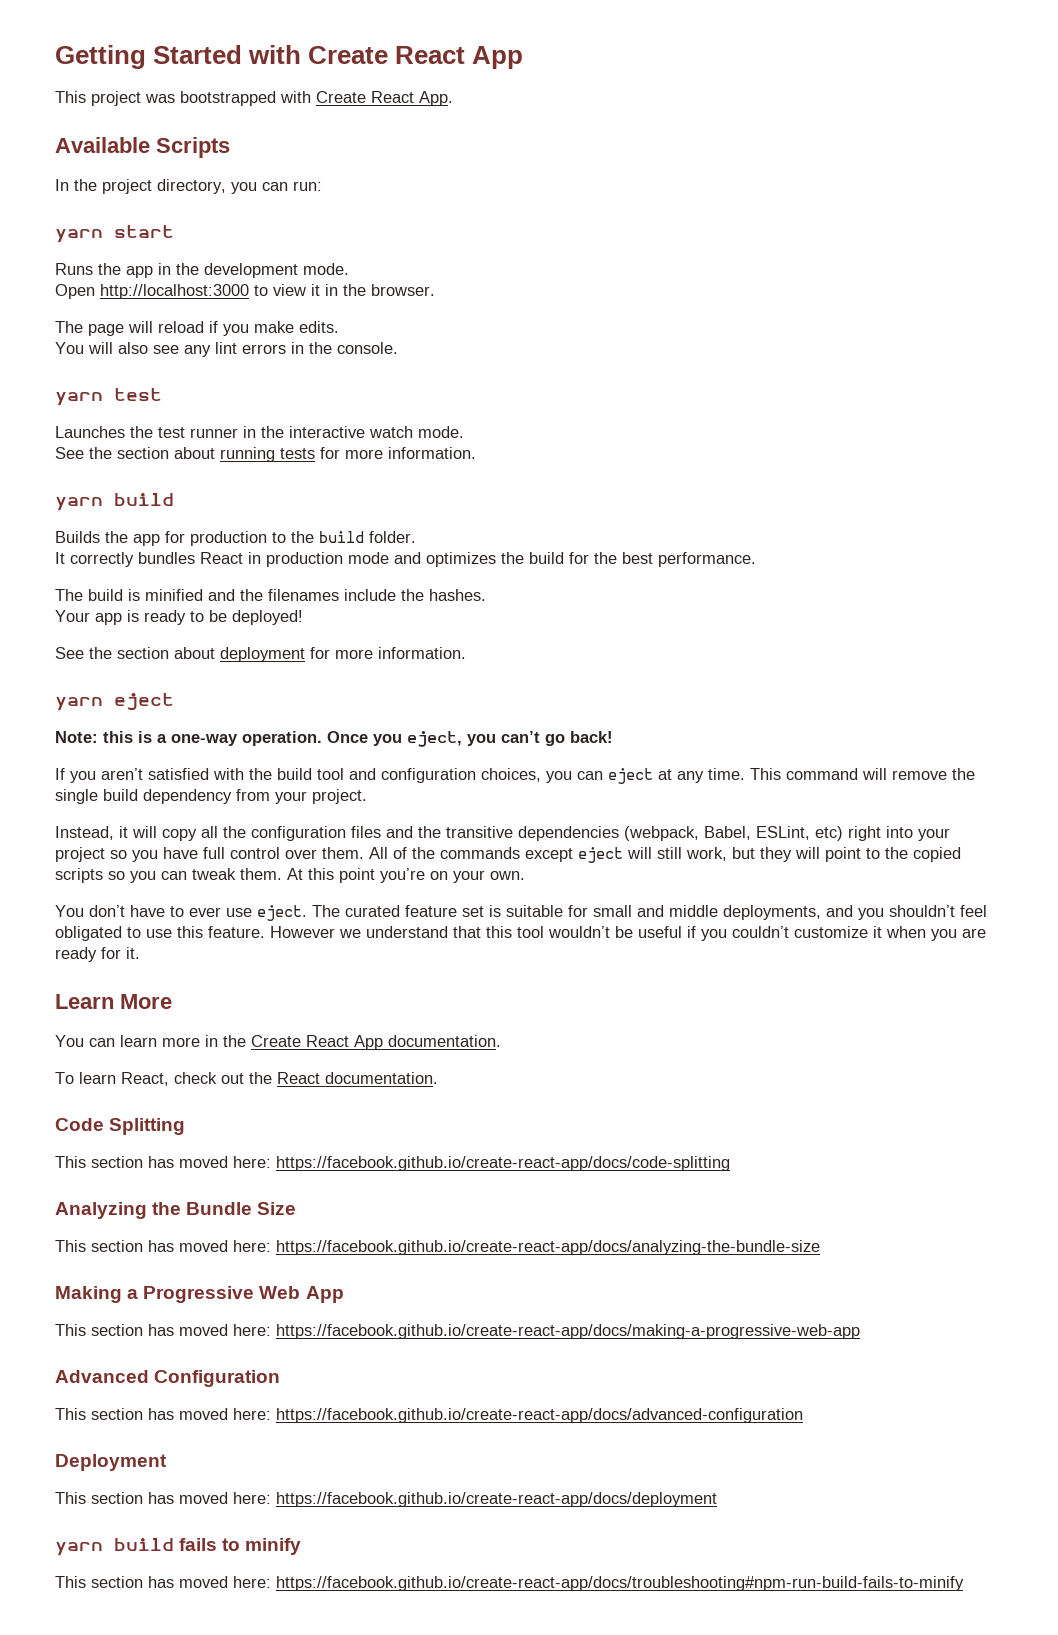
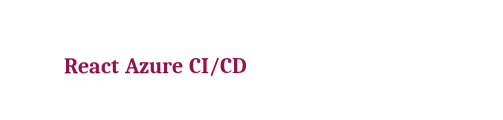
- Getting Started with Create React App
- This project was bootstrapped with Create React App.
- Available Scripts
- In the project directory, you can run:
- yarn start
- Runs the app in the development mode.
- Open http://localhost:3000 to view it in the browser.
- The page will reload if you make edits.
- You will also see any lint errors in the console.
- yarn test
- Launches the test runner in the interactive watch mode.
- See the section about running tests for more information.
- yarn build
- Builds the app for production to the build folder.
- It correctly bundles React in production mode and optimizes the build for the best performance.
- The build is minified and the filenames include the hashes.
- Your app is ready to be deployed!
- See the section about deployment for more information.
- yarn eject
- Note: this is a one-way operation. Once you eject, you can’t go back!
- If you aren’t satisfied with the build tool and configuration choices, you can eject at any time. This command will remove the single build dependency from your project.
- Instead, it will copy all the configuration files and the transitive dependencies (webpack, Babel, ESLint, etc) right into your project so you have full control over them. All of the commands except eject will still work, but they will point to the copied scripts so you can tweak them. At this point you’re on your own.
- You don’t have to ever use eject. The curated feature set is suitable for small and middle deployments, and you shouldn’t feel obligated to use this feature. However we understand that this tool wouldn’t be useful if you couldn’t customize it when you are ready for it.
- Learn More
- You can learn more in the Create React App documentation.
- To learn React, check out the React documentation.
- Code Splitting
- This section has moved here: https://facebook.github.io/create-react-app/docs/code-splitting
- Analyzing the Bundle Size
- This section has moved here: https://facebook.github.io/create-react-app/docs/analyzing-the-bundle-size
- Making a Progressive Web App
- This section has moved here: https://facebook.github.io/create-react-app/docs/making-a-progressive-web-app
- Advanced Configuration
- This section has moved here: https://facebook.github.io/create-react-app/docs/advanced-configuration
- Deployment
- This section has moved here: https://facebook.github.io/create-react-app/docs/deployment
- yarn build fails to minify
- This section has moved here: https://facebook.github.io/create-react-app/docs/troubleshooting#npm-run-build-fails-to-minify
+ React Azure CI/CD

